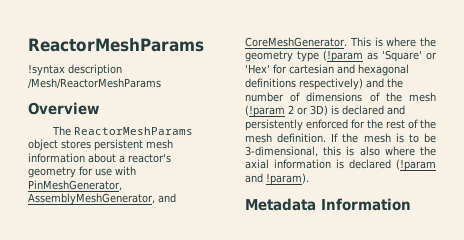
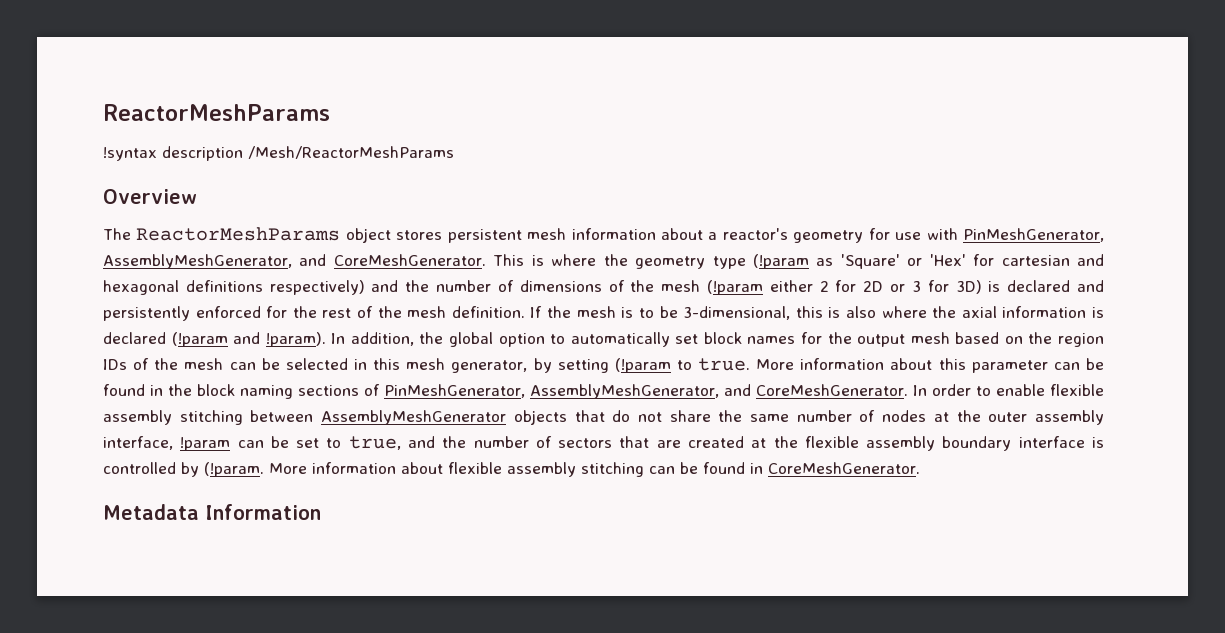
- This is where the geometry type (!param as 'Square' or 'Hex' for cartesian and hexagonal definitions respectively) and the number of dimensions of the mesh (!param 2 or 3D) is declared and persistently enforced for the rest of the mesh definition.
+ This is where the geometry type (!param as 'Square' or 'Hex' for cartesian and hexagonal definitions respectively) and the number of dimensions of the mesh (!param either 2 for 2D or 3 for 3D) is declared and persistently enforced for the rest of the mesh definition.
+ In addition, the global option to automatically set block names for the output mesh based on the region IDs of the mesh can be selected in this mesh generator, by setting (!param to true. More information about this parameter can be found in the block naming sections of PinMeshGenerator, AssemblyMeshGenerator, and CoreMeshGenerator. In order to enable flexible assembly stitching between AssemblyMeshGenerator objects that do not share the same number of nodes at the outer assembly interface, !param can be set to true, and the number of sectors that are created at the flexible assembly boundary interface is controlled by (!param. More information about flexible assembly stitching can be found in CoreMeshGenerator.

